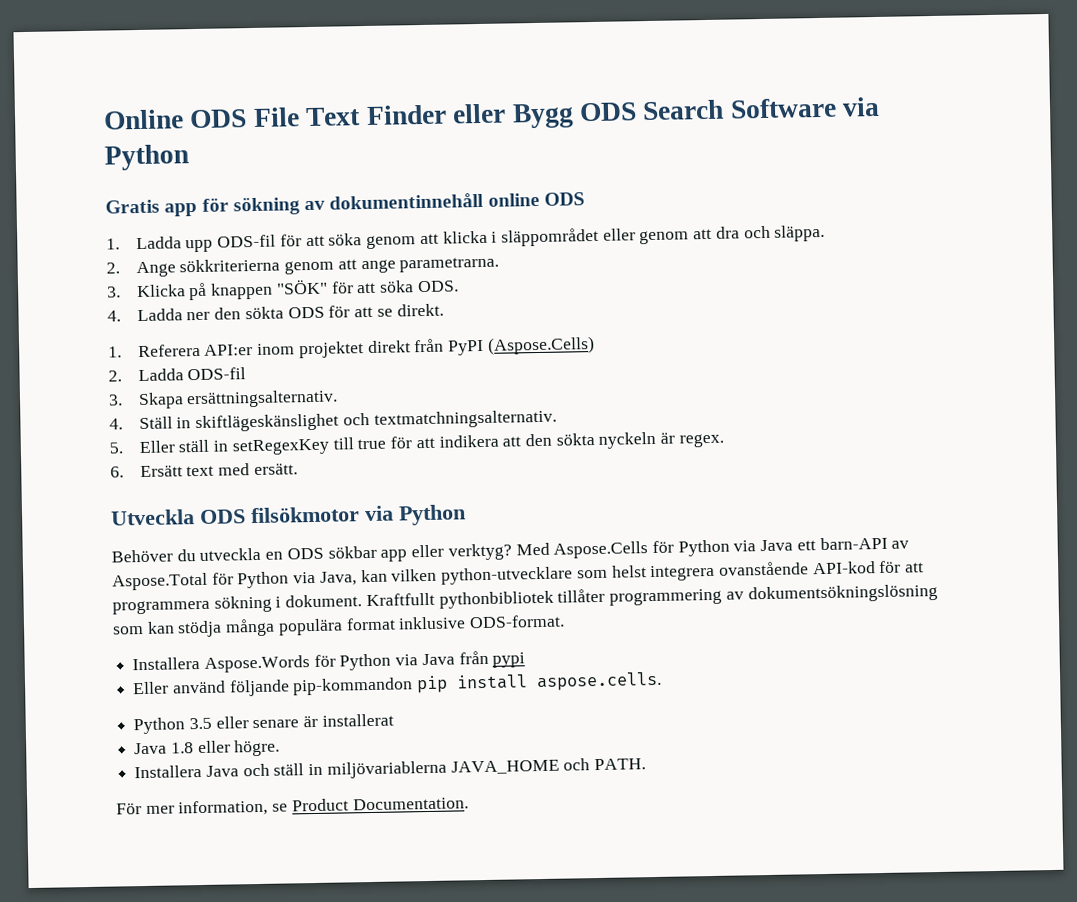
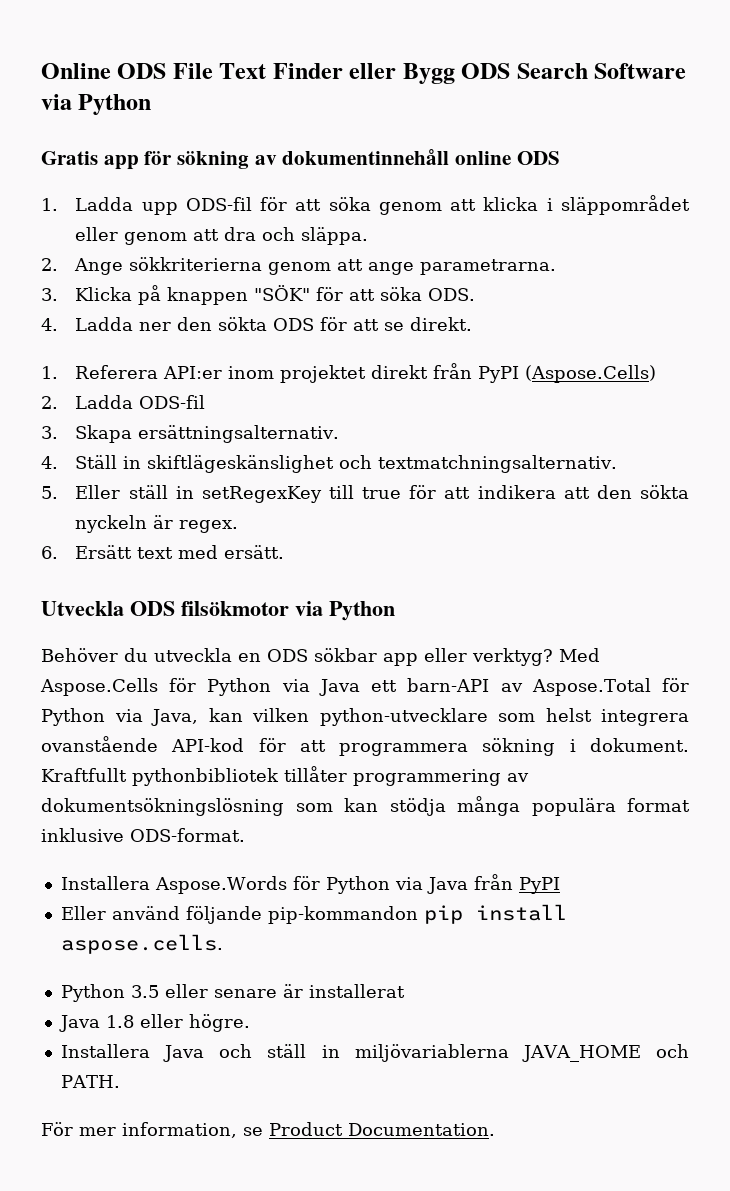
- Installera Aspose.Words för Python via Java från pypi
+ Installera Aspose.Words för Python via Java från PyPI

